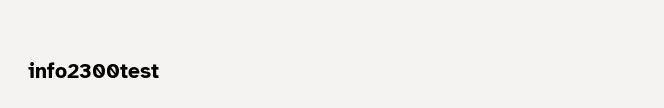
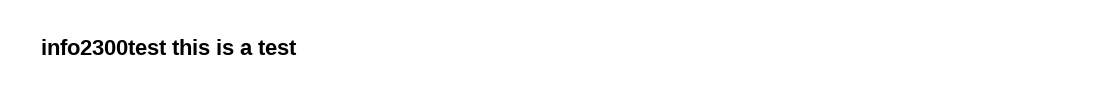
- info2300test
+ info2300test this is a test

